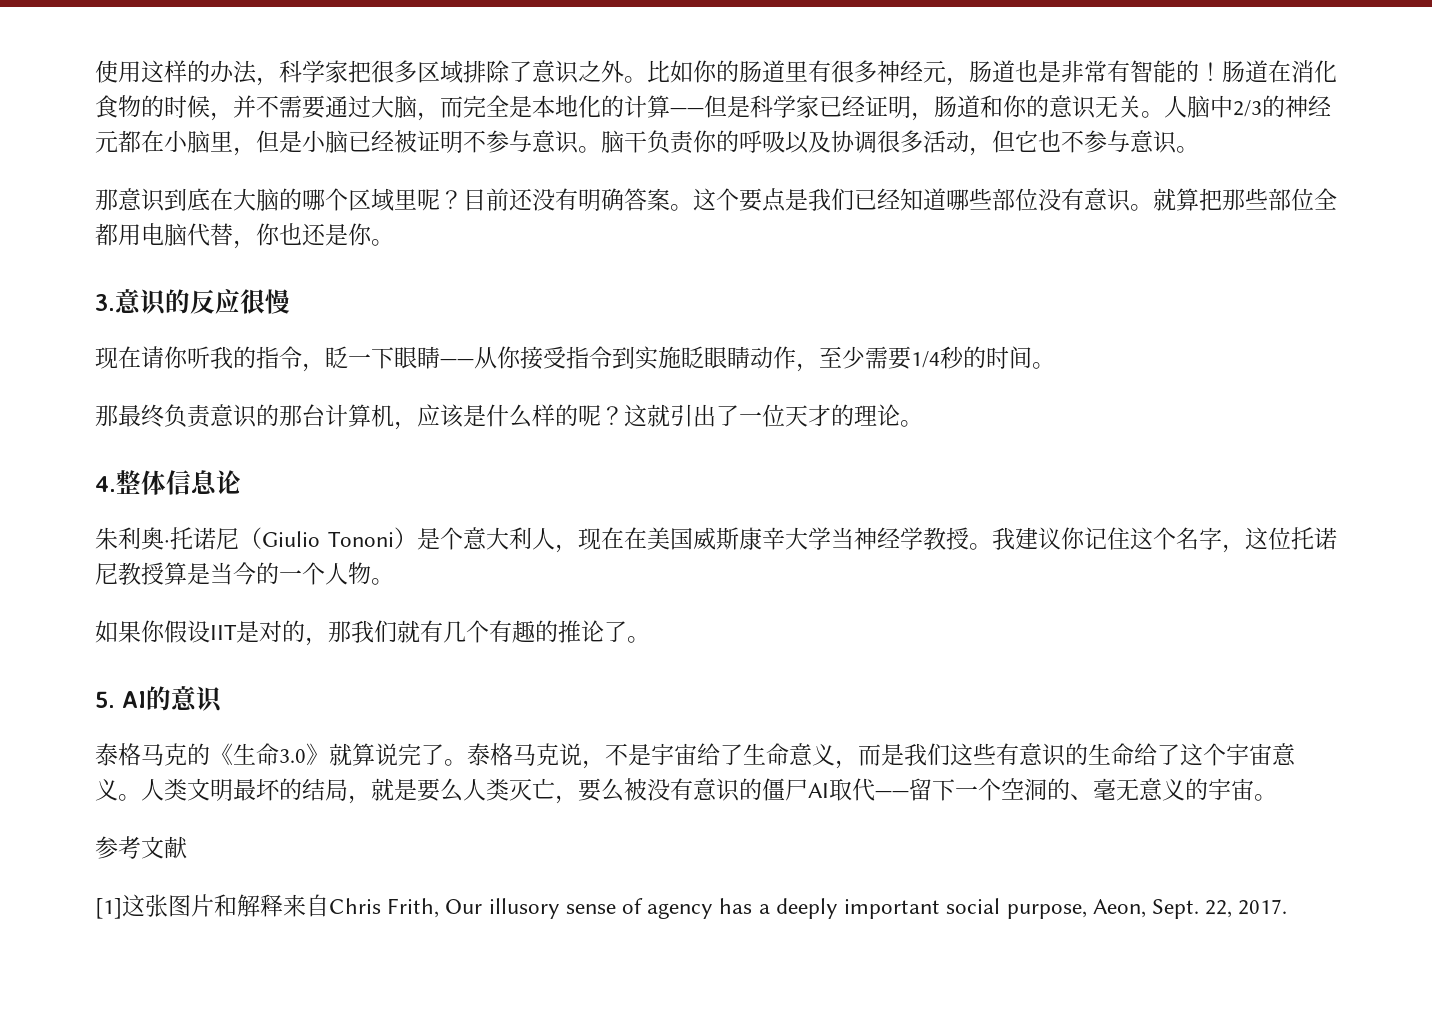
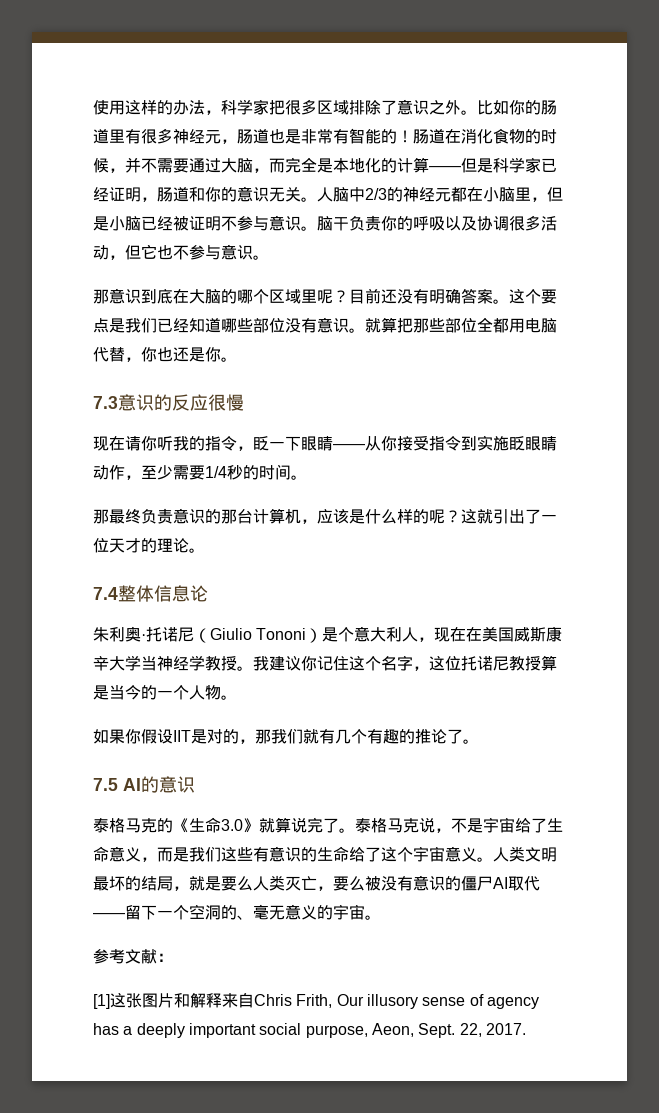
- 3.意识的反应很慢
+ 7.3意识的反应很慢
- 4.整体信息论
+ 7.4整体信息论
- 5. AI的意识
+ 7.5 AI的意识
- 参考文献
+ 参考文献：

